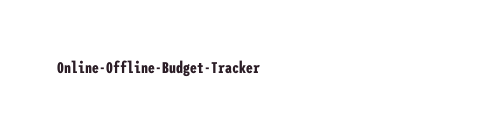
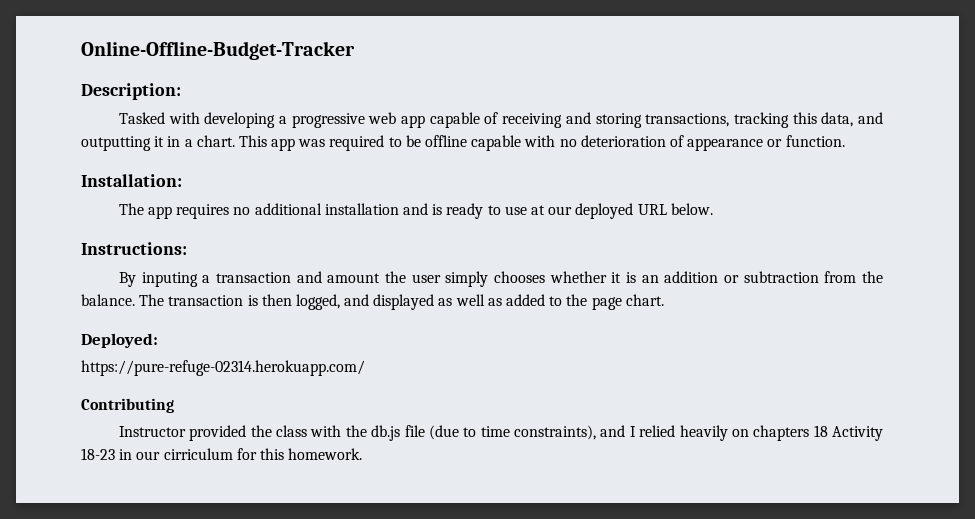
+ Description:
+ Tasked with developing a progressive web app capable of receiving and storing transactions, tracking this data, and outputting it in a chart. This app was required to be offline capable with no deterioration of appearance or function.
+ Installation:
+ The app requires no additional installation and is ready to use at our deployed URL below.
+ Instructions:
+ By inputing a transaction and amount the user simply chooses whether it is an addition or subtraction from the balance. The transaction is then logged, and displayed as well as added to the page chart.
+ Deployed:
+ https://pure-refuge-02314.herokuapp.com/
+ Contributing
+ Instructor provided the class with the db.js file (due to time constraints), and I relied heavily on chapters 18 Activity 18-23 in our cirriculum for this homework.

